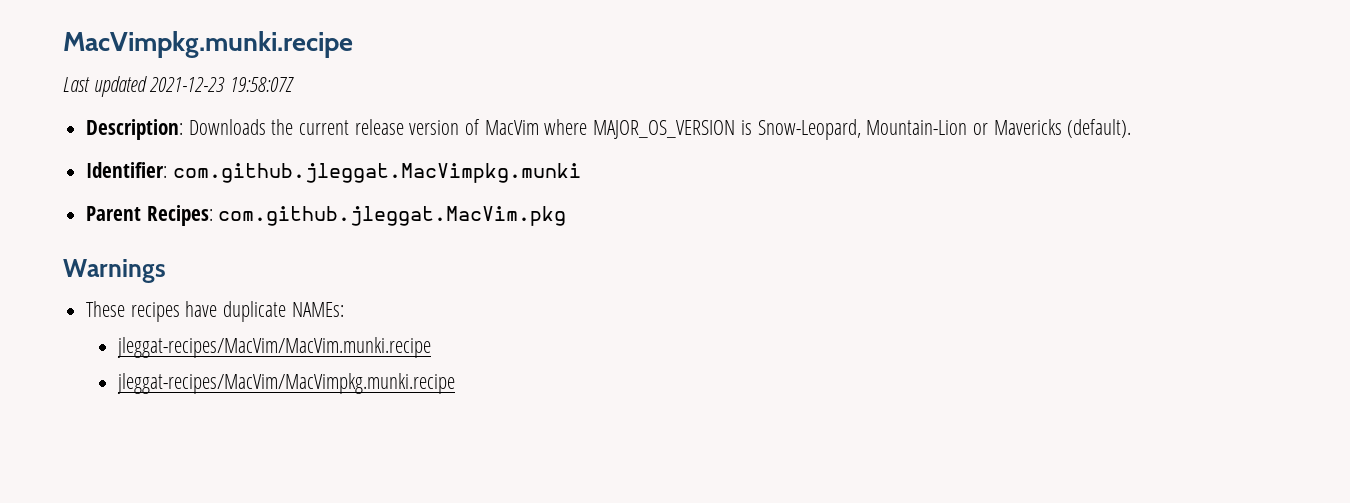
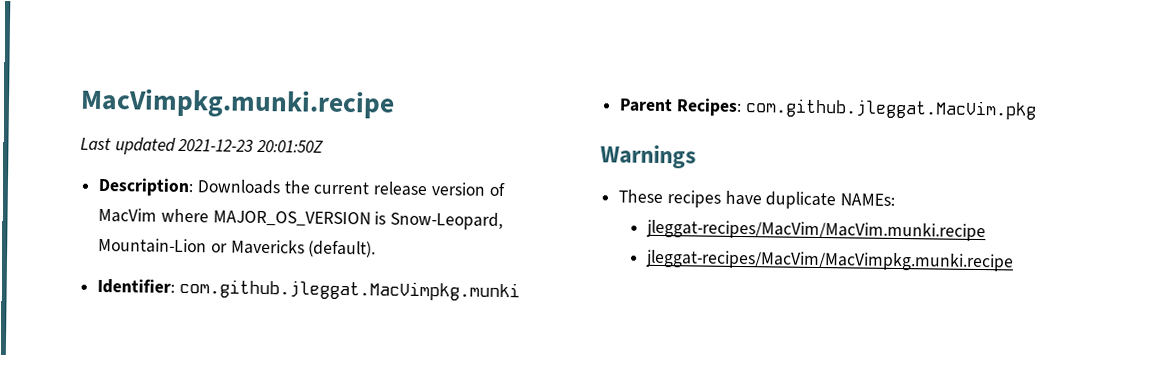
- Last updated 2021-12-23 19:58:07Z
+ Last updated 2021-12-23 20:01:50Z

